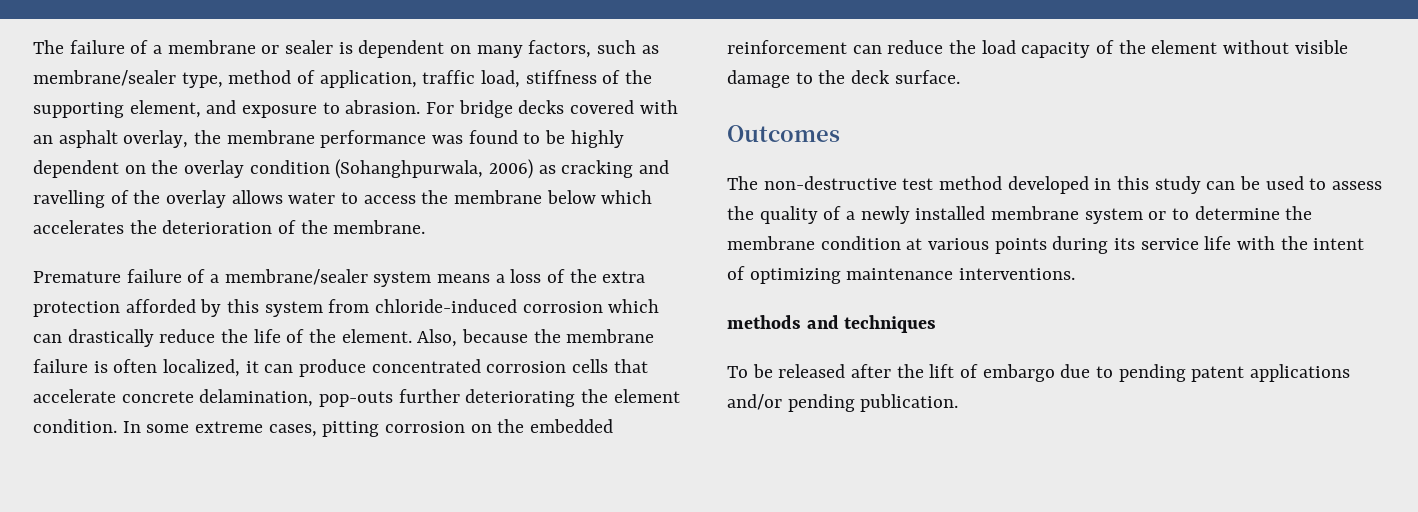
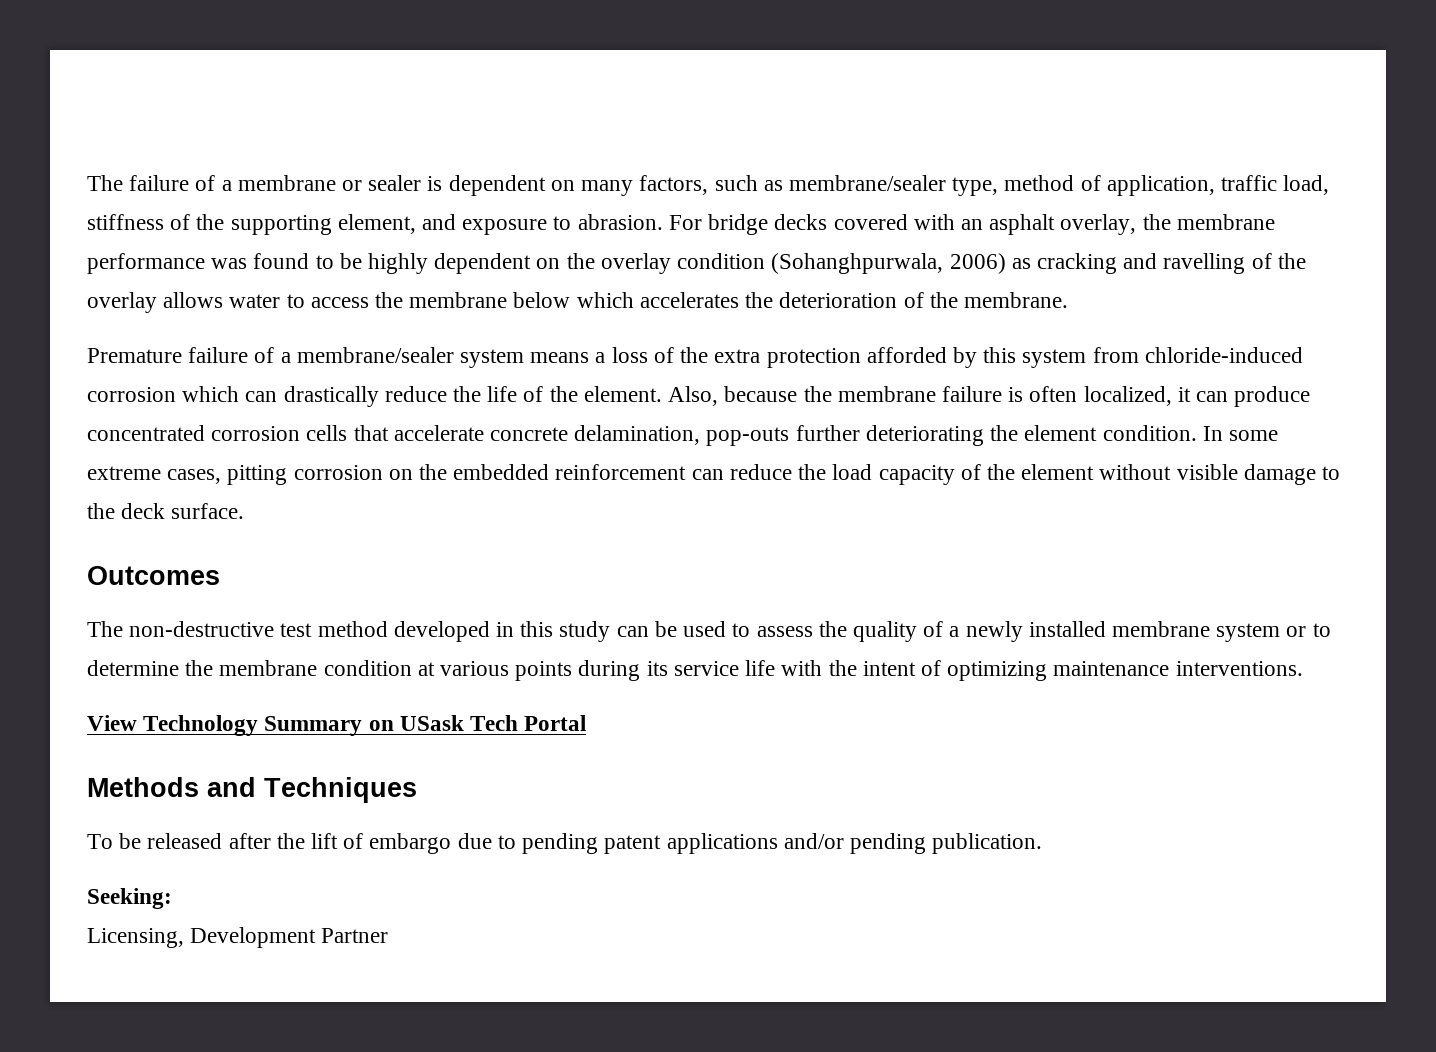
- methods and techniques
+ View Technology Summary on USask Tech Portal
+ Methods and Techniques
+ Seeking:
+ Licensing, Development Partner

